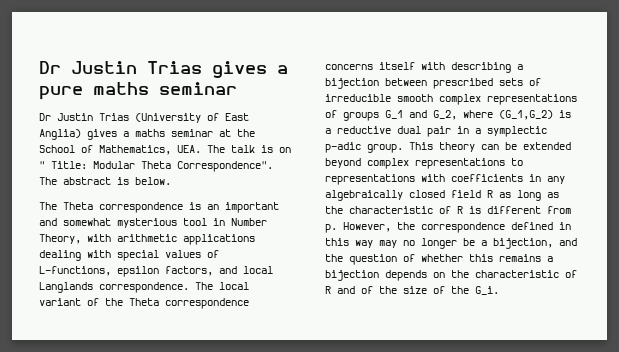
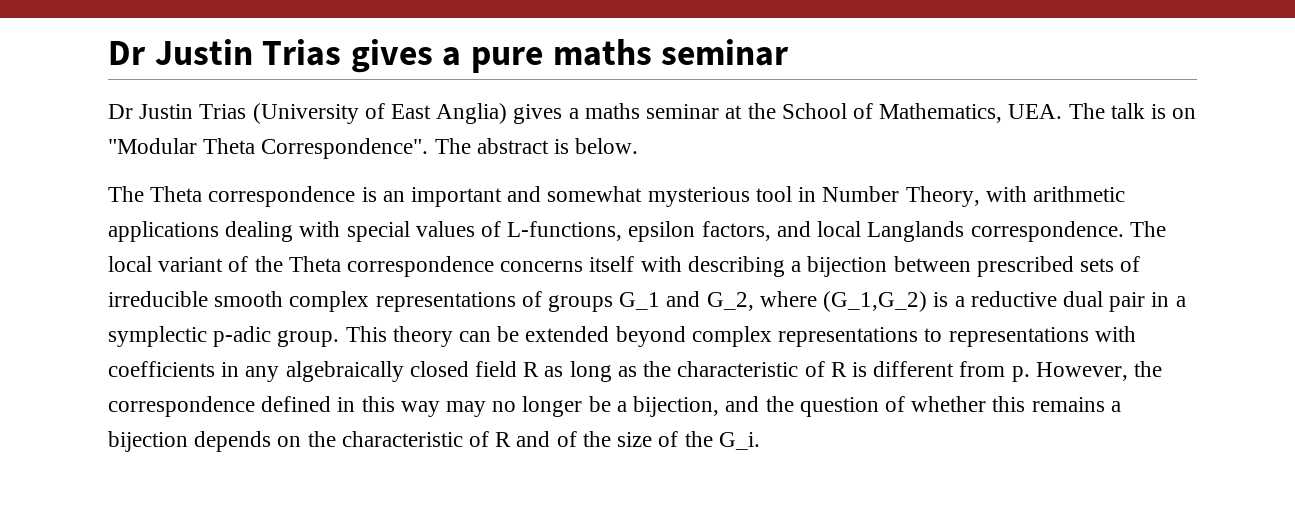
- Dr Justin Trias (University of East Anglia) gives a maths seminar at the School of Mathematics, UEA. The talk is on " Title: Modular Theta Correspondence".
+ Dr Justin Trias (University of East Anglia) gives a maths seminar at the School of Mathematics, UEA. The talk is on "Modular Theta Correspondence".

